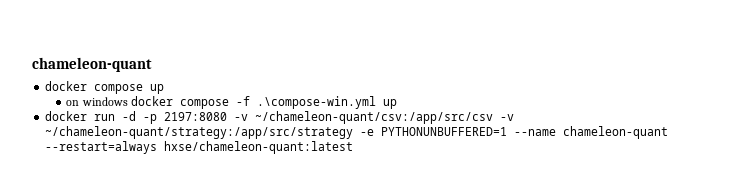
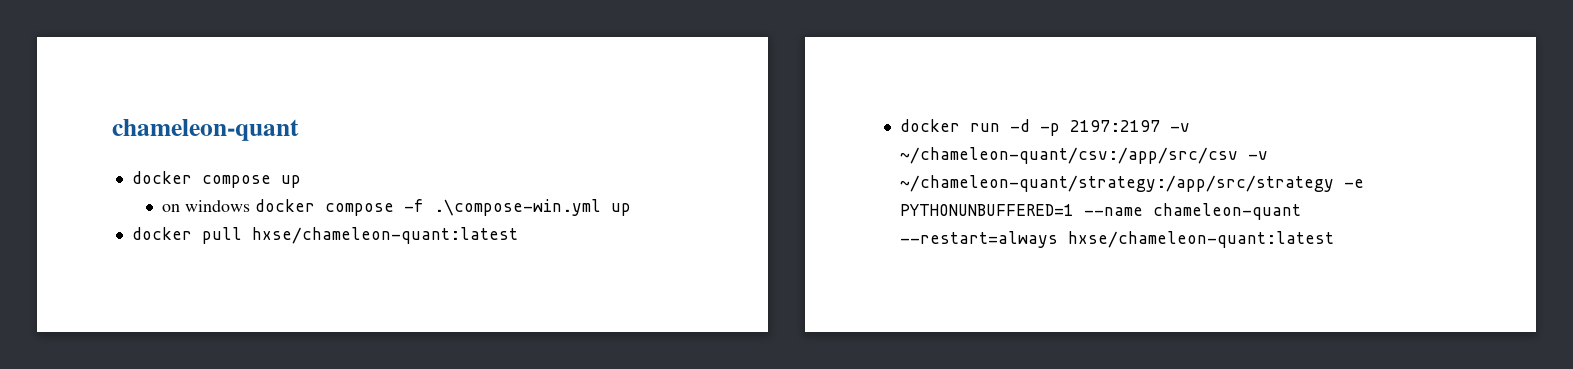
+ docker pull hxse/chameleon-quant:latest
- docker run -d -p 2197:8080 -v ~/chameleon-quant/csv:/app/src/csv -v ~/chameleon-quant/strategy:/app/src/strategy -e PYTHONUNBUFFERED=1 --name chameleon-quant --restart=always hxse/chameleon-quant:latest
+ docker run -d -p 2197:2197 -v ~/chameleon-quant/csv:/app/src/csv -v ~/chameleon-quant/strategy:/app/src/strategy -e PYTHONUNBUFFERED=1 --name chameleon-quant --restart=always hxse/chameleon-quant:latest

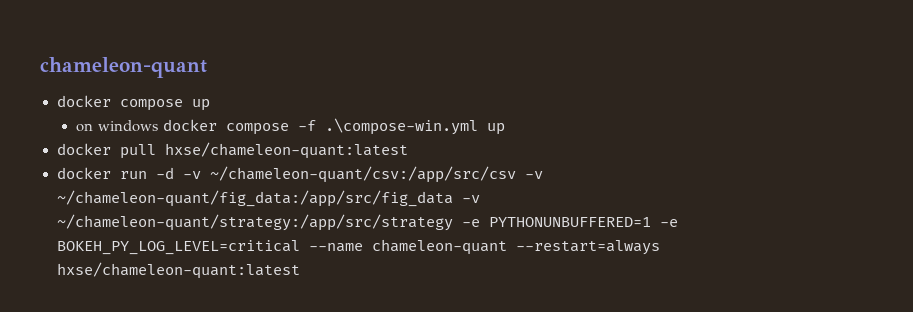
- docker run -d -p 2197:2197 -v ~/chameleon-quant/csv:/app/src/csv -v ~/chameleon-quant/strategy:/app/src/strategy -e PYTHONUNBUFFERED=1 --name chameleon-quant --restart=always hxse/chameleon-quant:latest
+ docker run -d -v ~/chameleon-quant/csv:/app/src/csv -v ~/chameleon-quant/fig_data:/app/src/fig_data -v ~/chameleon-quant/strategy:/app/src/strategy -e PYTHONUNBUFFERED=1 -e BOKEH_PY_LOG_LEVEL=critical --name chameleon-quant --restart=always hxse/chameleon-quant:latest

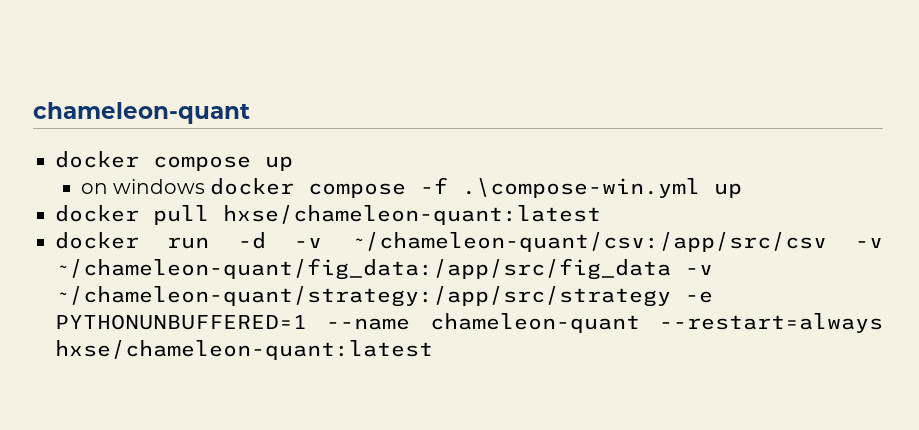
- docker run -d -v ~/chameleon-quant/csv:/app/src/csv -v ~/chameleon-quant/fig_data:/app/src/fig_data -v ~/chameleon-quant/strategy:/app/src/strategy -e PYTHONUNBUFFERED=1 -e BOKEH_PY_LOG_LEVEL=critical --name chameleon-quant --restart=always hxse/chameleon-quant:latest
+ docker run -d -v ~/chameleon-quant/csv:/app/src/csv -v ~/chameleon-quant/fig_data:/app/src/fig_data -v ~/chameleon-quant/strategy:/app/src/strategy -e PYTHONUNBUFFERED=1 --name chameleon-quant --restart=always hxse/chameleon-quant:latest

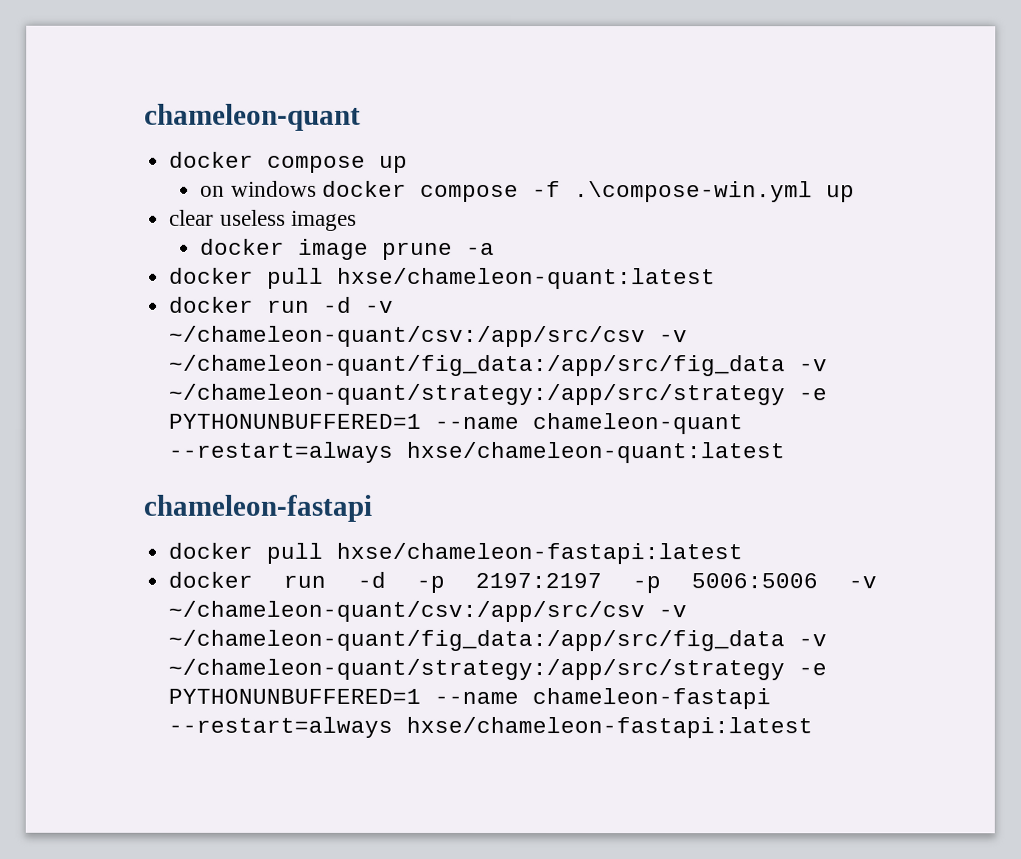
+ clear useless images
+ docker image prune -a
  docker run -d -v ~/chameleon-quant/csv:/app/src/csv -v ~/chameleon-quant/fig_data:/app/src/fig_data -v ~/chameleon-quant/strategy:/app/src/strategy -e PYTHONUNBUFFERED=1 --name chameleon-quant --restart=always hxse/chameleon-quant:latest
+ chameleon-fastapi
+ docker pull hxse/chameleon-fastapi:latest
+ docker run -d -p 2197:2197 -p 5006:5006 -v ~/chameleon-quant/csv:/app/src/csv -v ~/chameleon-quant/fig_data:/app/src/fig_data -v ~/chameleon-quant/strategy:/app/src/strategy -e PYTHONUNBUFFERED=1 --name chameleon-fastapi --restart=always hxse/chameleon-fastapi:latest

